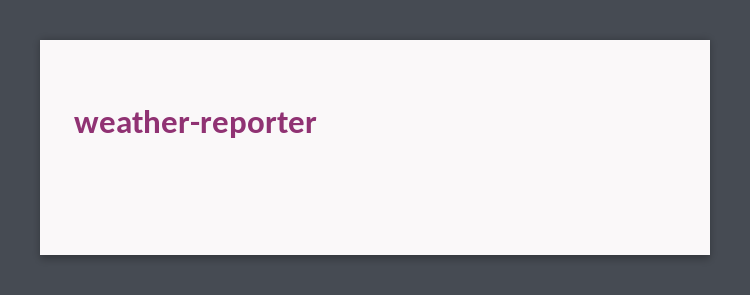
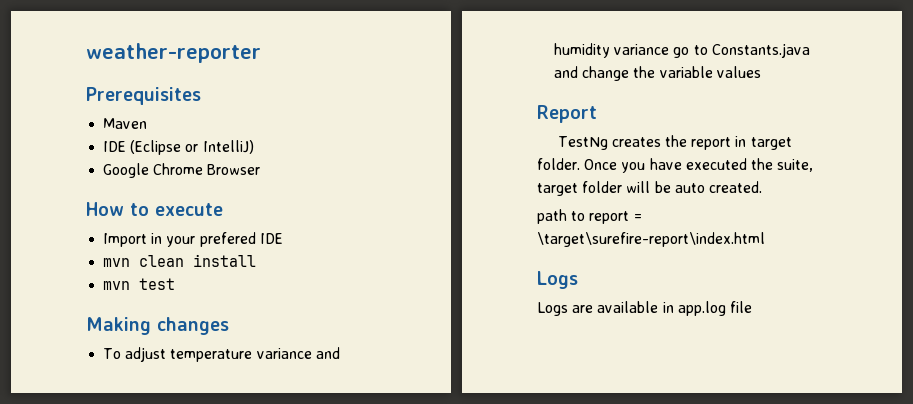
+ Prerequisites
+ Maven
+ IDE (Eclipse or IntelliJ)
+ Google Chrome Browser
+ How to execute
+ Import in your prefered IDE
+ mvn clean install
+ mvn test
+ Making changes
+ To adjust temperature variance and humidity variance go to Constants.java and change the variable values
+ Report
+ TestNg creates the report in target folder. Once you have executed the suite, target folder will be auto created.
+ path to report = \target\surefire-report\index.html
+ Logs
+ Logs are available in app.log file

